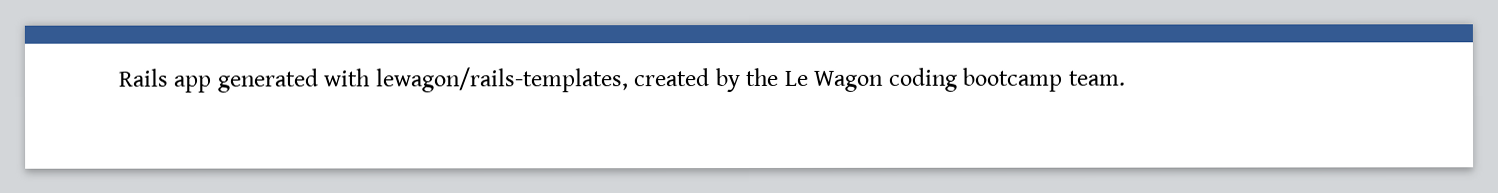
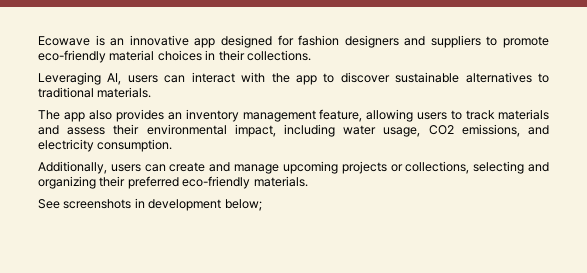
- Rails app generated with lewagon/rails-templates, created by the Le Wagon coding bootcamp team.
+ Ecowave is an innovative app designed for fashion designers and suppliers to promote eco-friendly material choices in their collections.
+ Leveraging AI, users can interact with the app to discover sustainable alternatives to traditional materials.
+ The app also provides an inventory management feature, allowing users to track materials and assess their environmental impact, including water usage, CO2 emissions, and electricity consumption.
+ Additionally, users can create and manage upcoming projects or collections, selecting and organizing their preferred eco-friendly materials.
+ See screenshots in development below;

